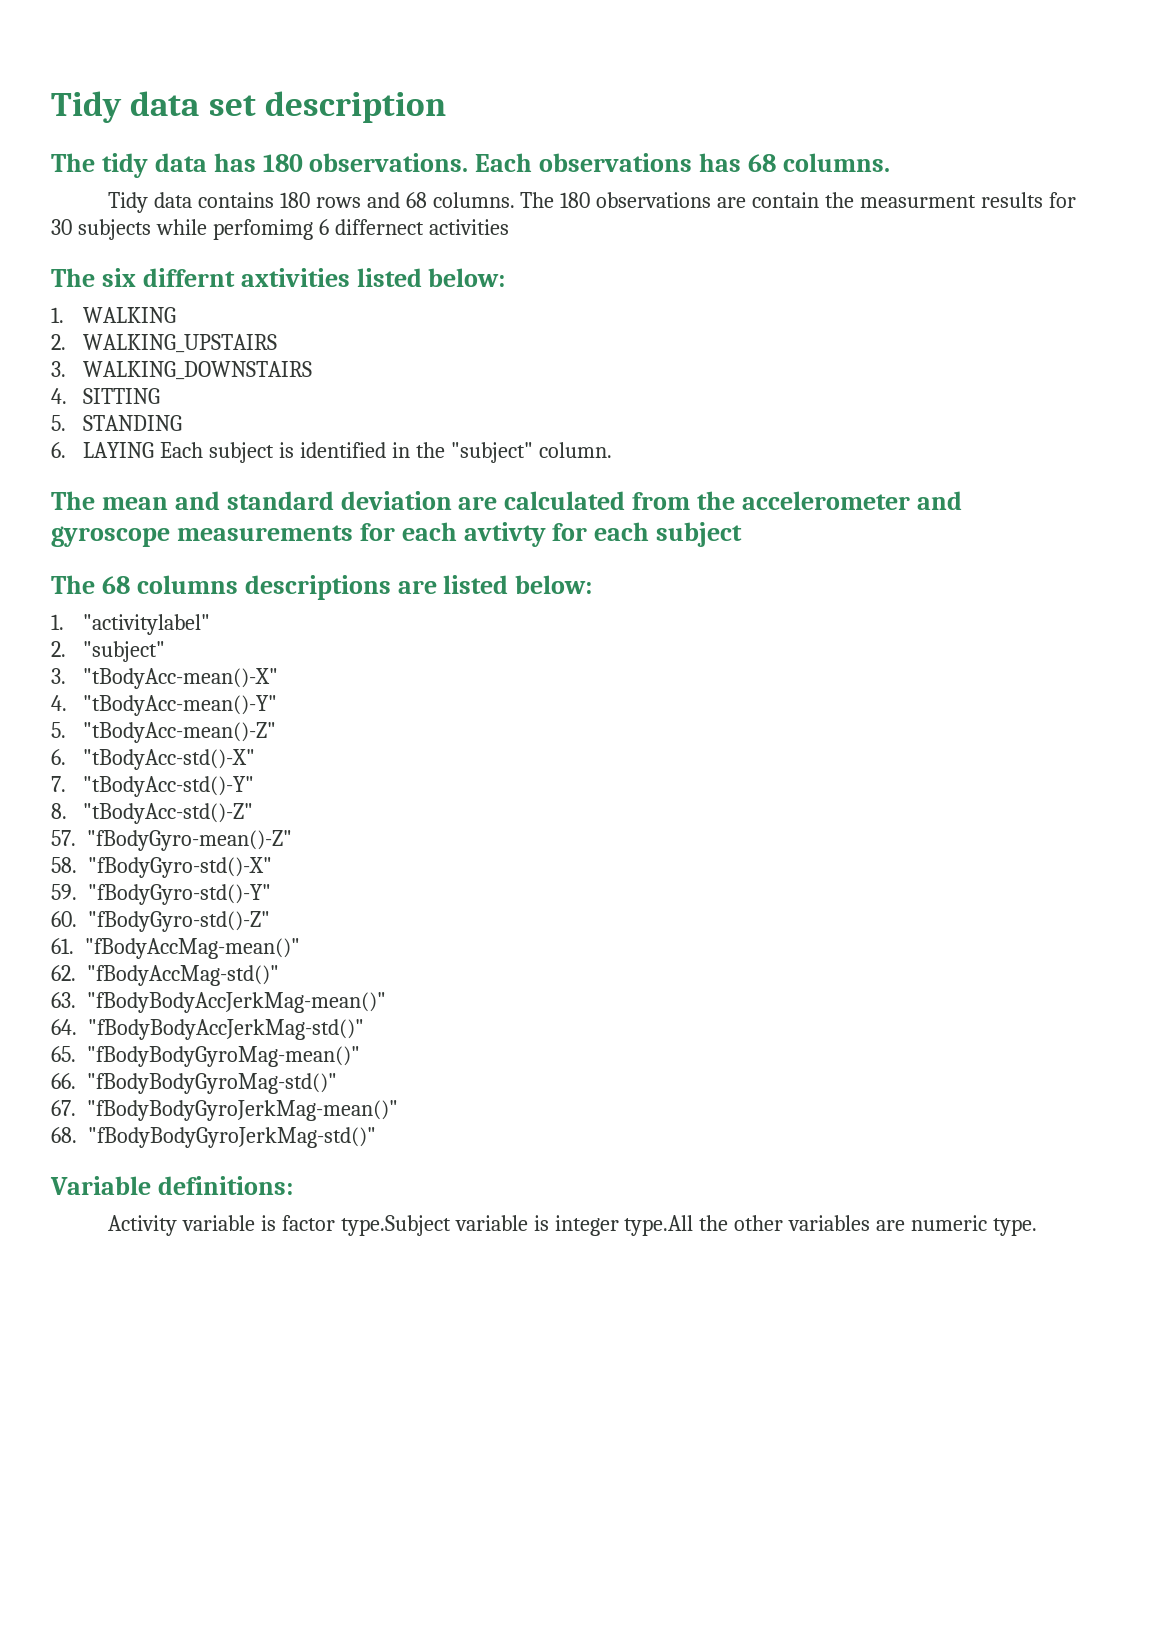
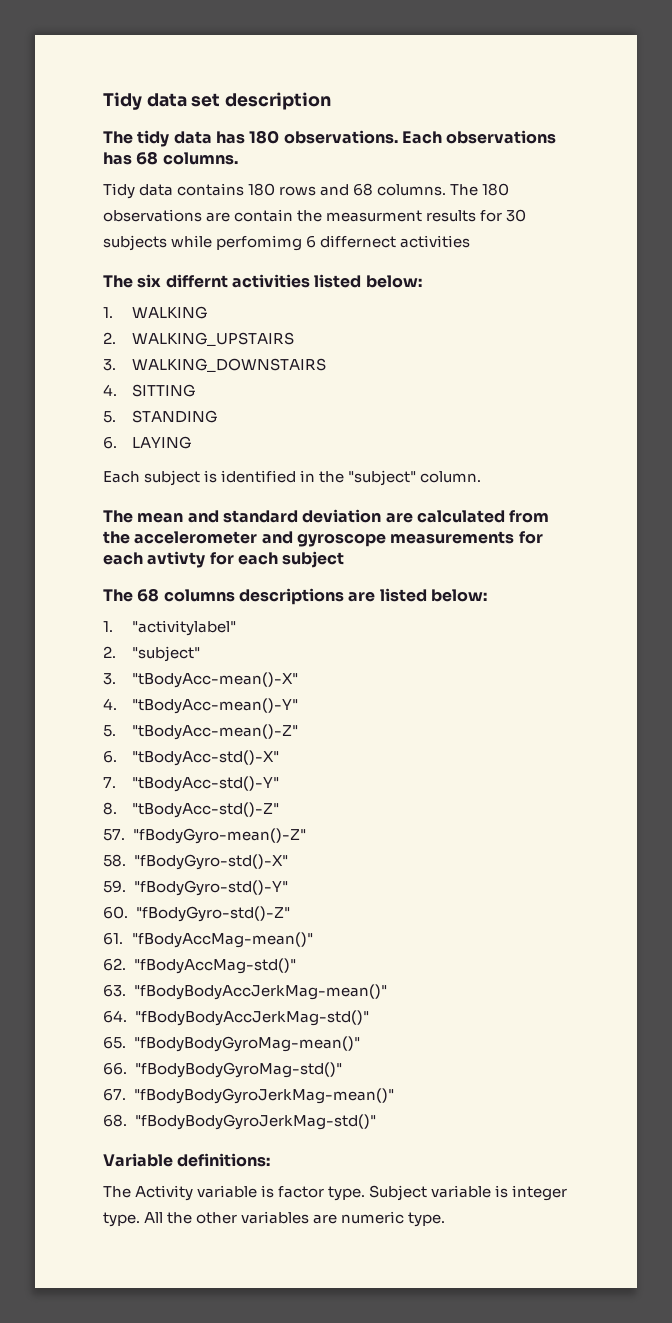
- The six differnt axtivities listed below:
+ The six differnt activities listed below:
- 6. LAYING Each subject is identified in the "subject" column.
+ 6. LAYING
+ Each subject is identified in the "subject" column.
- Activity variable is factor type.Subject variable is integer type.All the other variables are numeric type.
+ The Activity variable is factor type. Subject variable is integer type. All the other variables are numeric type.

